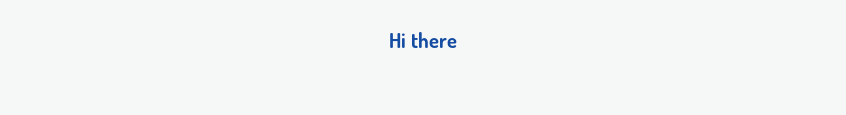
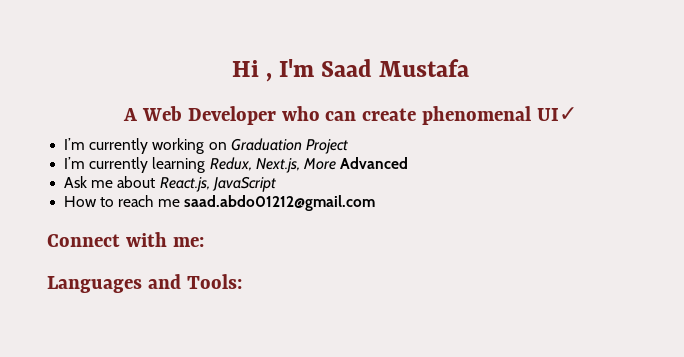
- Hi there
+ Hi , I'm Saad Mustafa
+ A Web Developer who can create phenomenal UI✓
+ I’m currently working on Graduation Project
+ I’m currently learning Redux, Next.js, More Advanced
+ Ask me about React.js, JavaScript
+ How to reach me saad.abdo01212@gmail.com
+ Connect with me:
+ Languages and Tools:

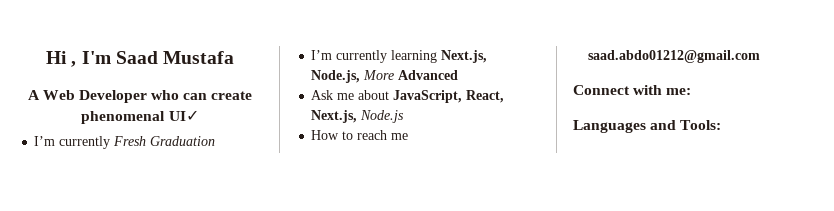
- I’m currently working on Graduation Project
+ I’m currently Fresh Graduation
- I’m currently learning Redux, Next.js, More Advanced
+ I’m currently learning Next.js, Node.js, More Advanced
- Ask me about React.js, JavaScript
+ Ask me about JavaScript, React, Next.js, Node.js

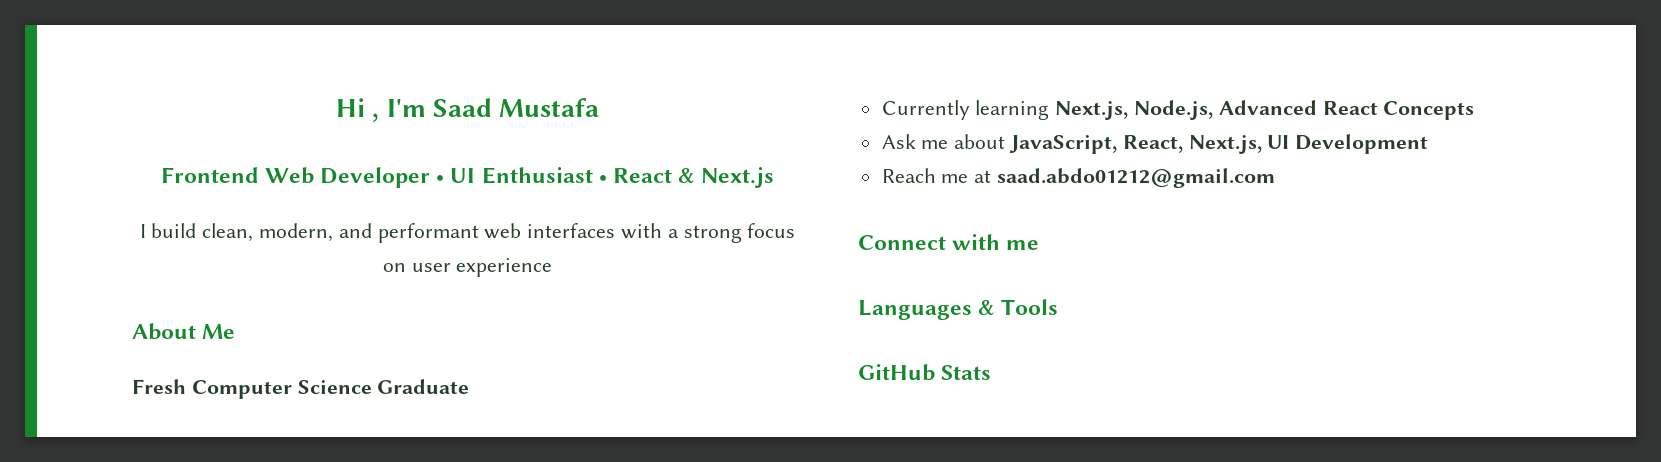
- A Web Developer who can create phenomenal UI✓
- I’m currently Fresh Graduation
- I’m currently learning Next.js, Node.js, More Advanced
+ Frontend Web Developer • UI Enthusiast • React & Next.js
+ I build clean, modern, and performant web interfaces with a strong focus on user experience
+ About Me
+ Fresh Computer Science Graduate
+ Currently learning Next.js, Node.js, Advanced React Concepts
- Ask me about JavaScript, React, Next.js, Node.js
- How to reach me saad.abdo01212@gmail.com
+ Ask me about JavaScript, React, Next.js, UI Development
+ Reach me at saad.abdo01212@gmail.com
- Connect with me:
+ Connect with me
- Languages and Tools:
+ Languages & Tools
+ GitHub Stats

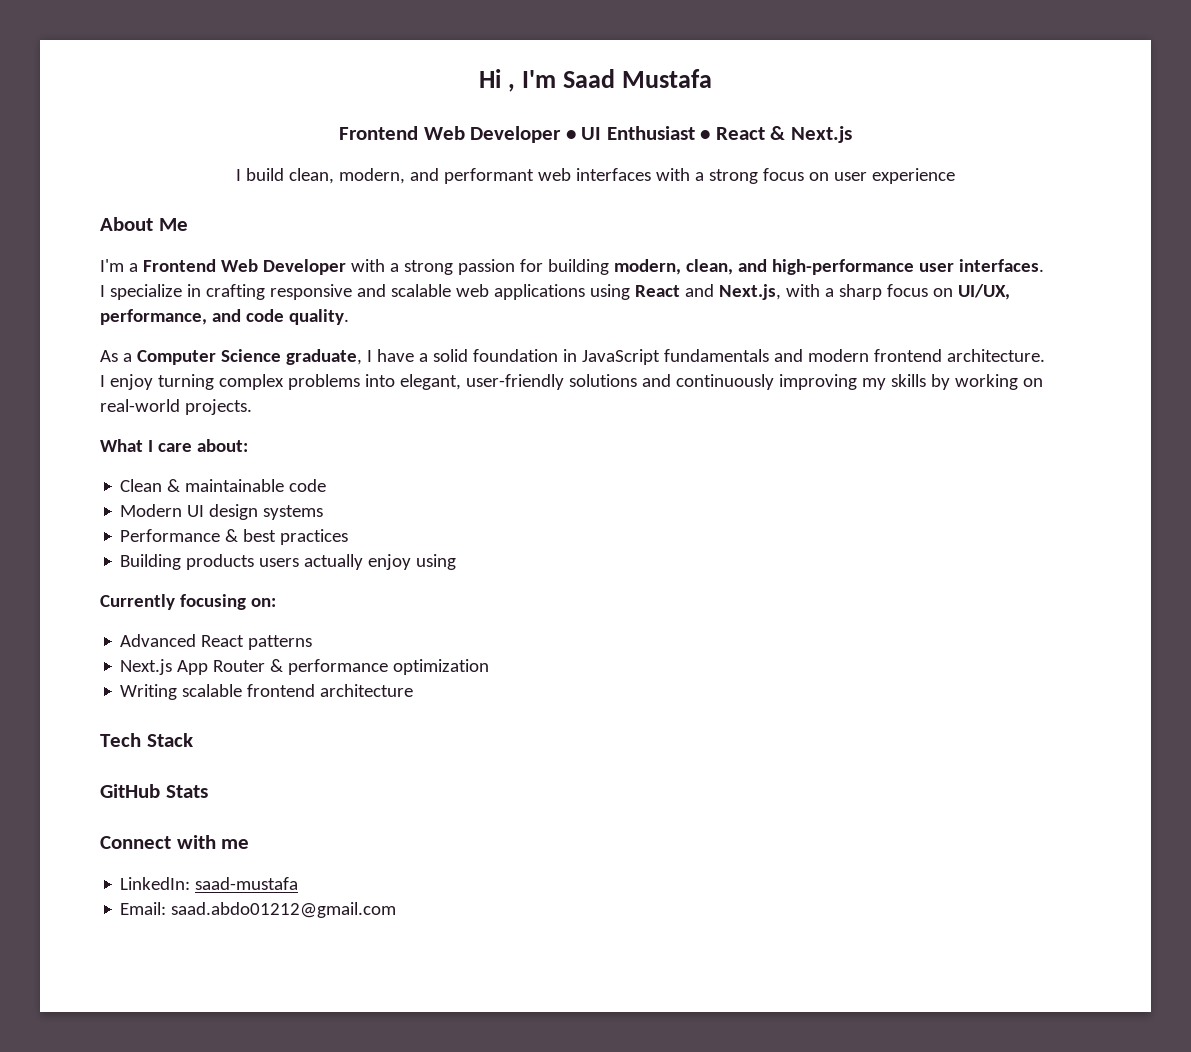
- Fresh Computer Science Graduate
- Currently learning Next.js, Node.js, Advanced React Concepts
- Ask me about JavaScript, React, Next.js, UI Development
- Reach me at saad.abdo01212@gmail.com
+ I'm a Frontend Web Developer with a strong passion for building modern, clean, and high-performance user interfaces.
+ I specialize in crafting responsive and scalable web applications using React and Next.js, with a sharp focus on UI/UX, performance, and code quality.
+ As a Computer Science graduate, I have a solid foundation in JavaScript fundamentals and modern frontend architecture.
+ I enjoy turning complex problems into elegant, user-friendly solutions and continuously improving my skills by working on real-world projects.
+ What I care about:
+ Clean & maintainable code
+ Modern UI design systems
+ Performance & best practices
+ Building products users actually enjoy using
+ Currently focusing on:
+ Advanced React patterns
+ Next.js App Router & performance optimization
+ Writing scalable frontend architecture
+ Tech Stack
+ GitHub Stats
  Connect with me
- Languages & Tools
- GitHub Stats
+ LinkedIn: saad-mustafa
+ Email: saad.abdo01212@gmail.com

